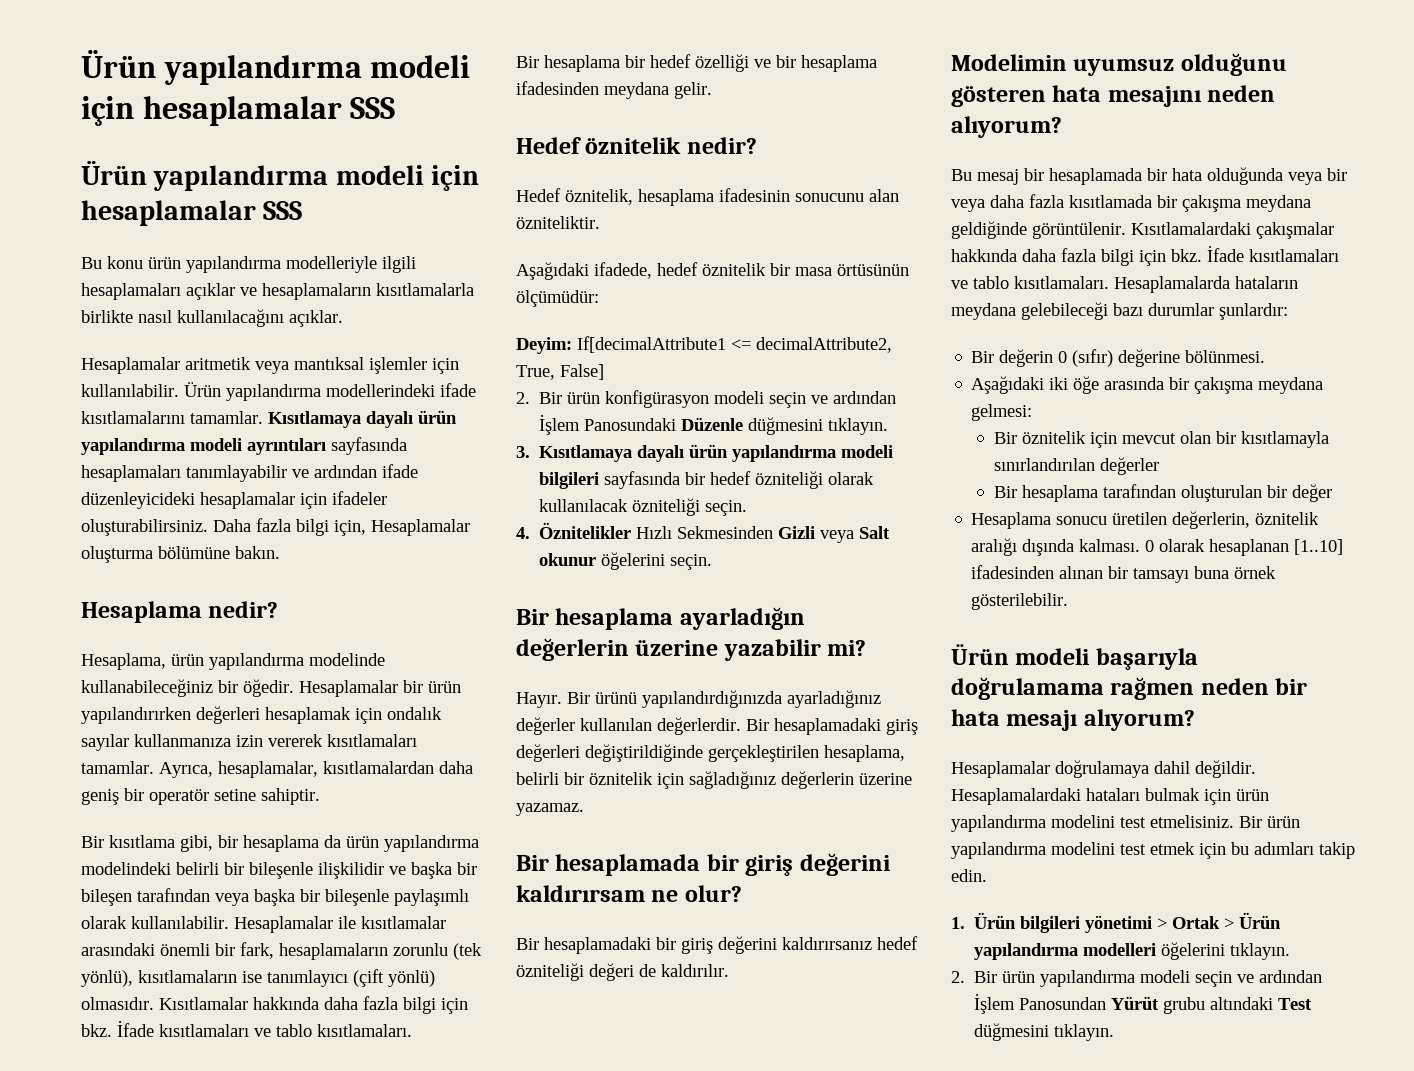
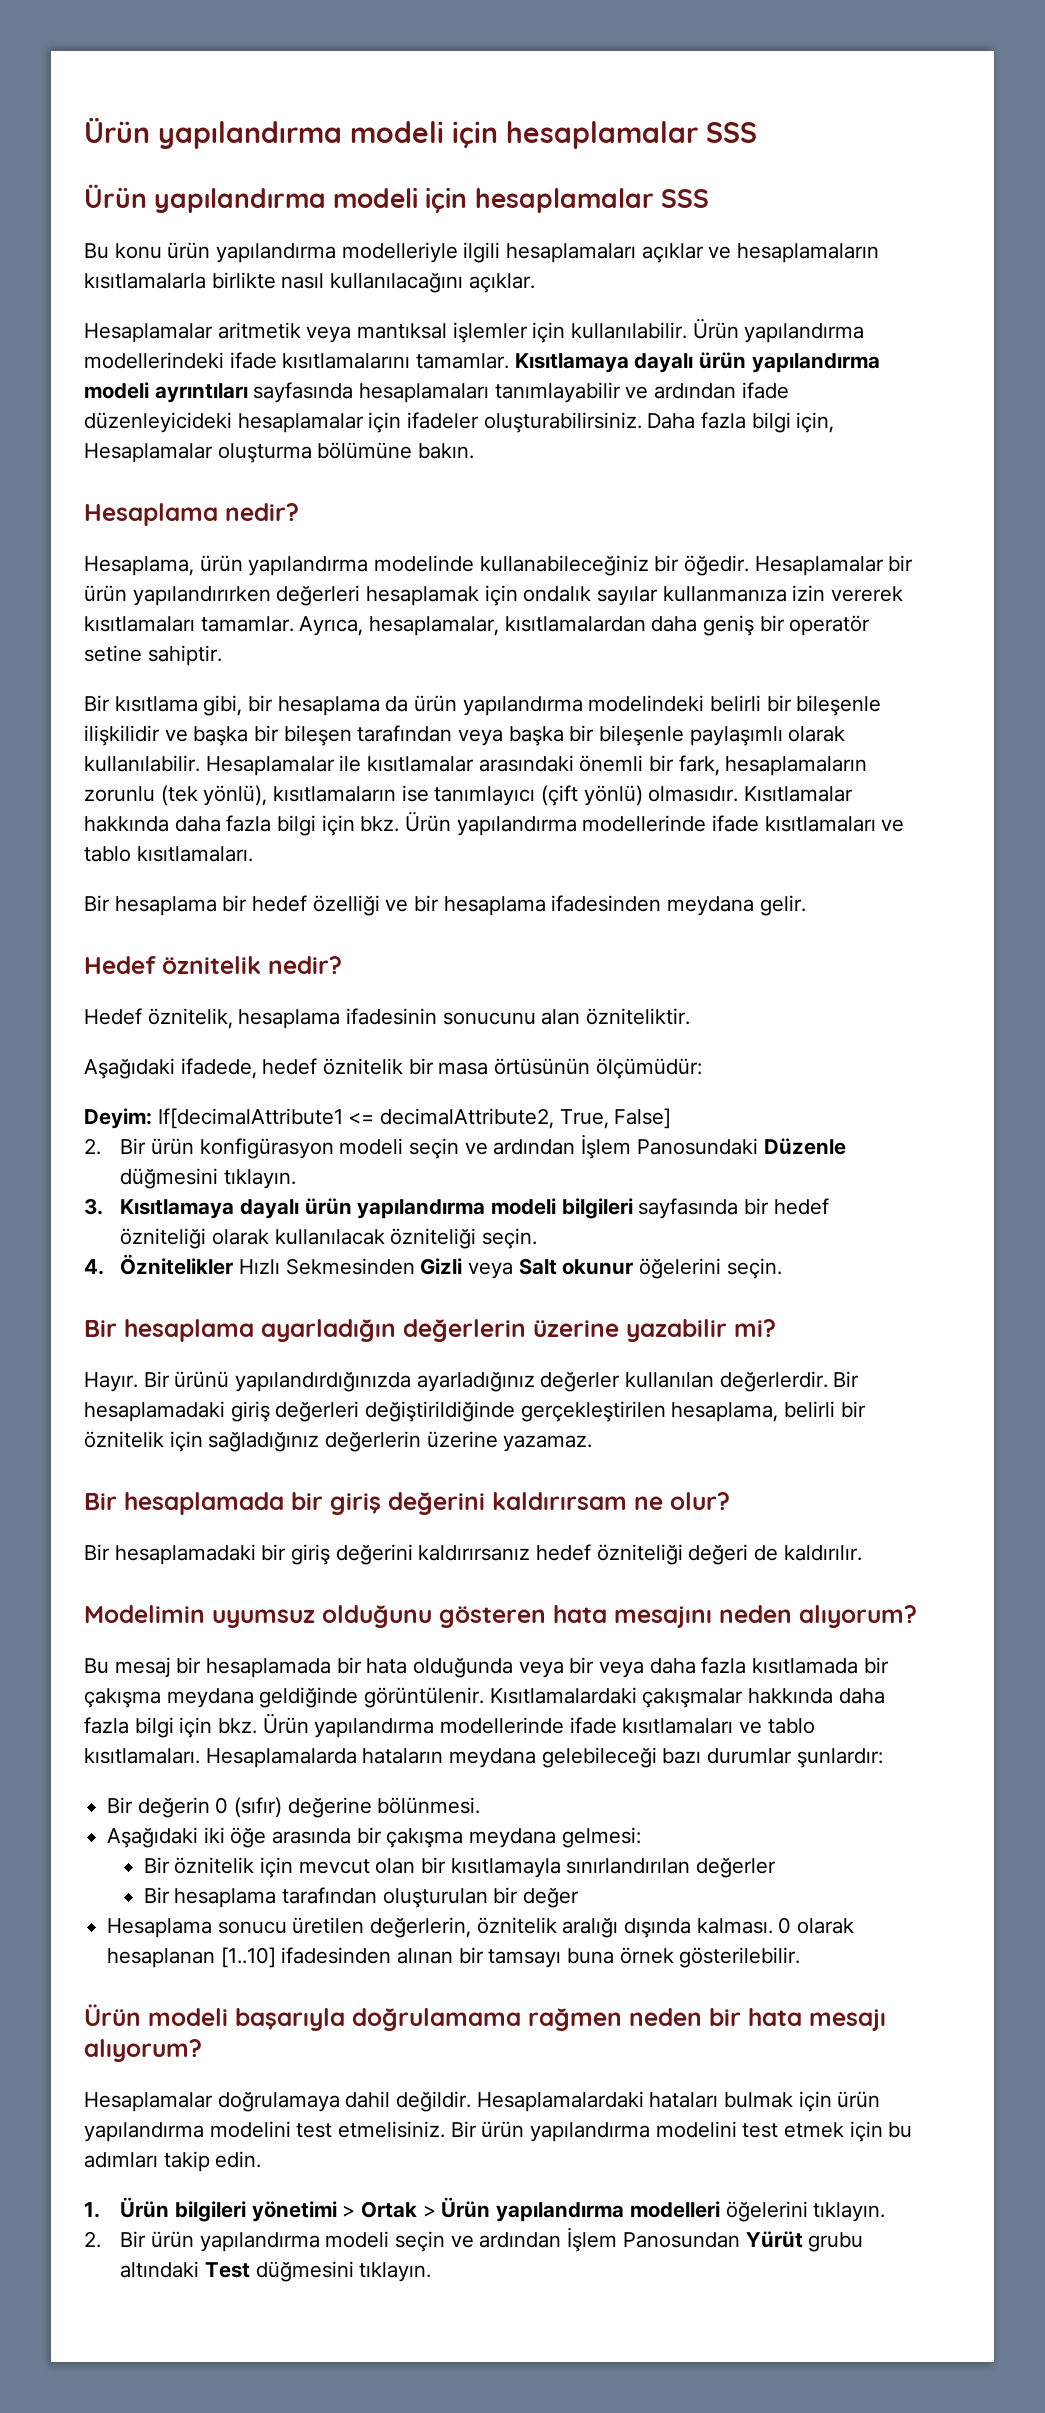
- Kısıtlamalar hakkında daha fazla bilgi için bkz. İfade kısıtlamaları ve tablo kısıtlamaları.
+ Kısıtlamalar hakkında daha fazla bilgi için bkz. Ürün yapılandırma modellerinde ifade kısıtlamaları ve tablo kısıtlamaları.
- Kısıtlamalardaki çakışmalar hakkında daha fazla bilgi için bkz. İfade kısıtlamaları ve tablo kısıtlamaları.
+ Kısıtlamalardaki çakışmalar hakkında daha fazla bilgi için bkz. Ürün yapılandırma modellerinde ifade kısıtlamaları ve tablo kısıtlamaları.

